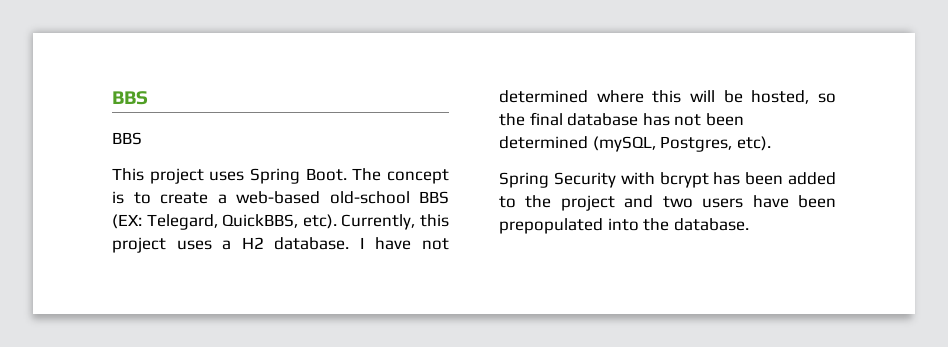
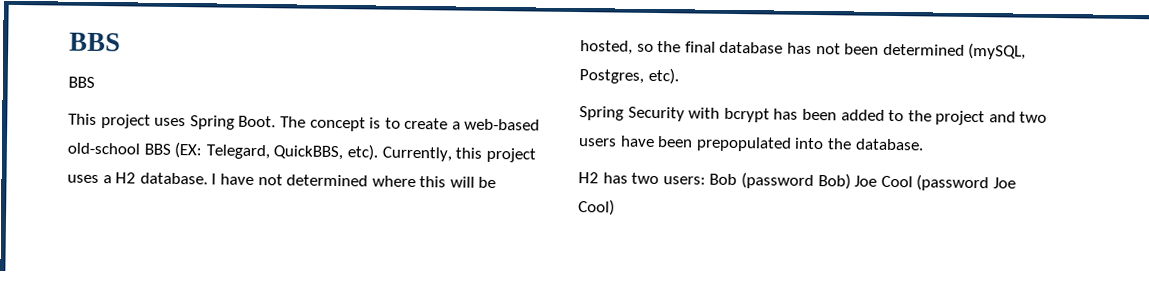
+ H2 has two users: Bob (password Bob) Joe Cool (password Joe Cool)

